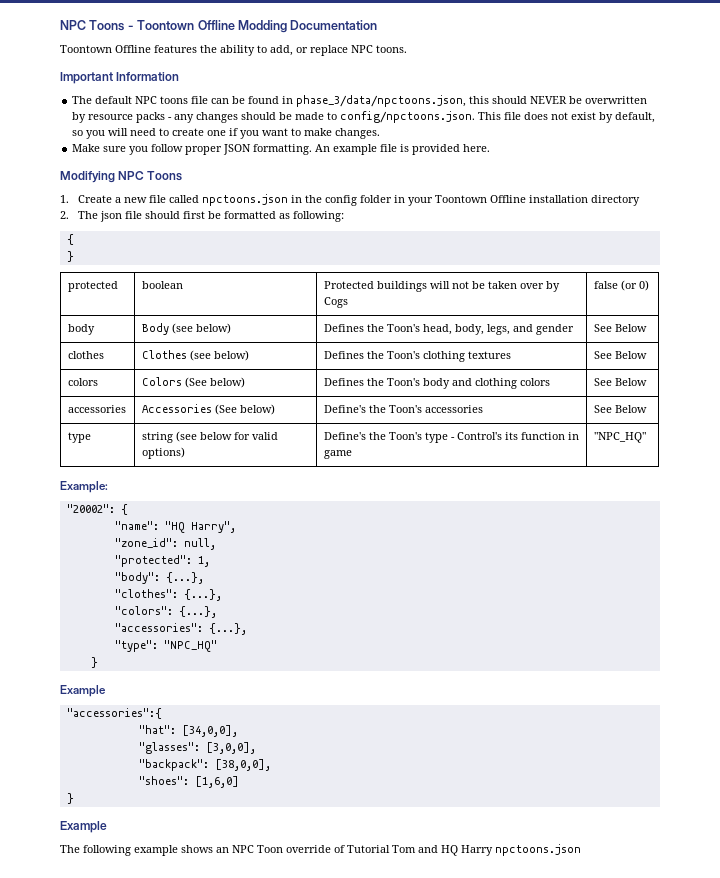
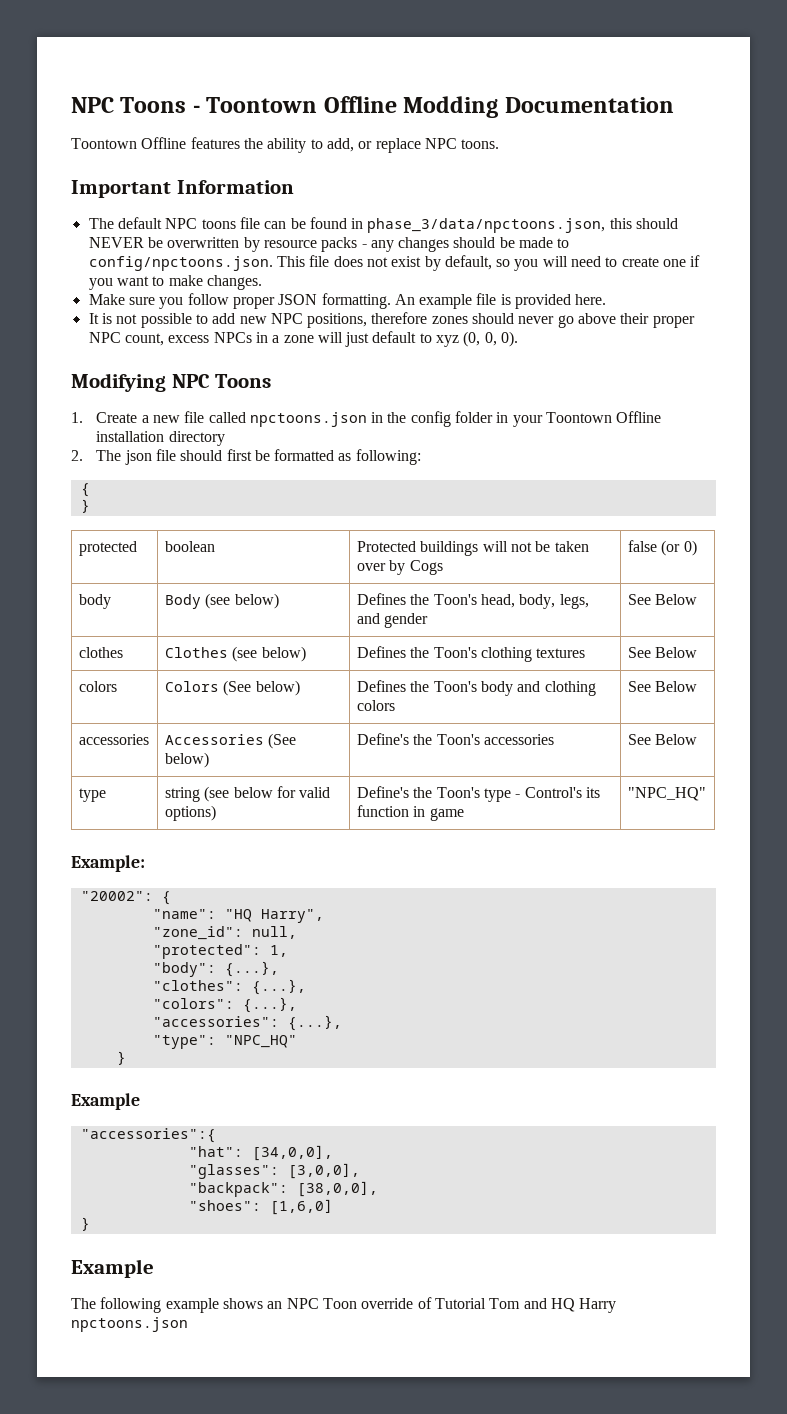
+ It is not possible to add new NPC positions, therefore zones should never go above their proper NPC count, excess NPCs in a zone will just default to xyz (0, 0, 0).

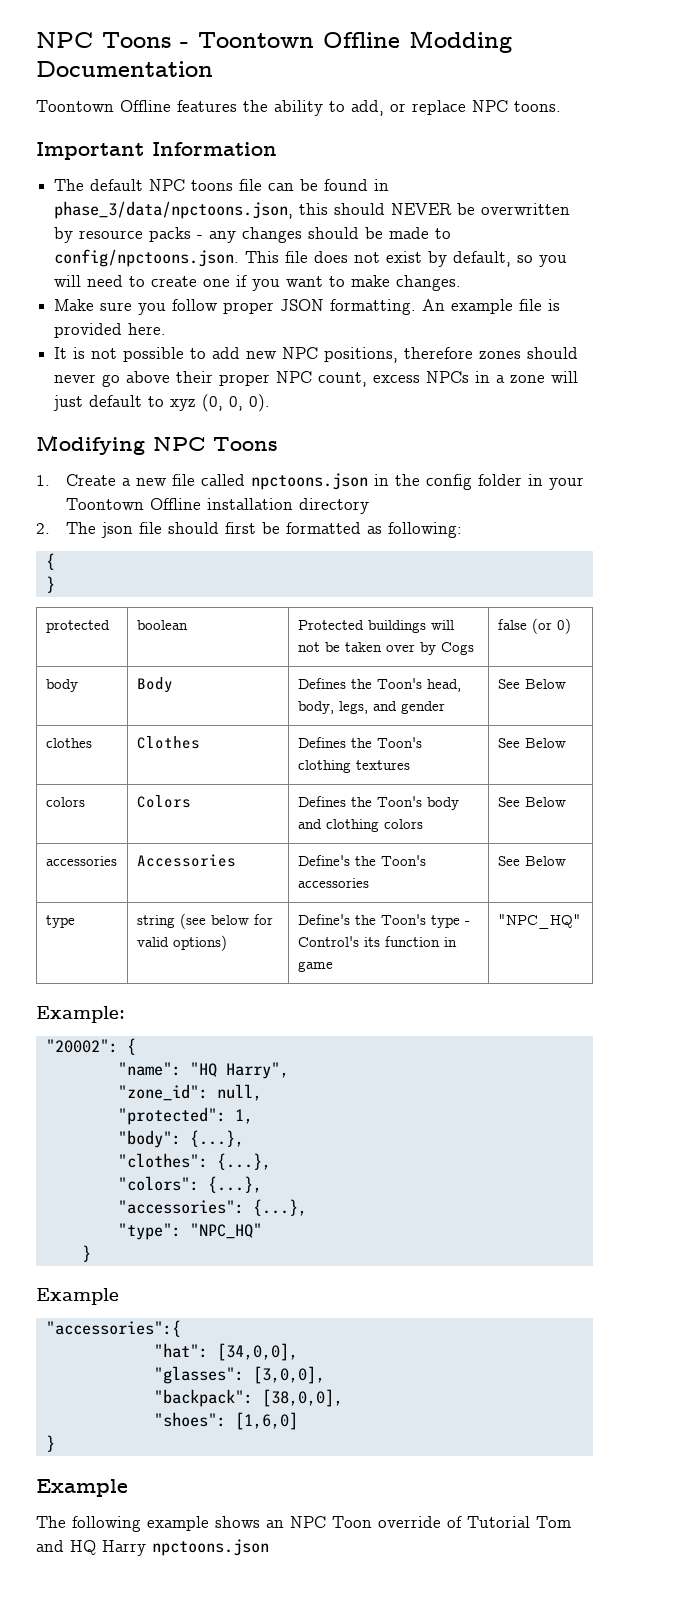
- body | Body (see below) | Defines the Toon's head, body, legs, and gender | See Below
+ body | Body | Defines the Toon's head, body, legs, and gender | See Below
- clothes | Clothes (see below) | Defines the Toon's clothing textures | See Below
+ clothes | Clothes | Defines the Toon's clothing textures | See Below
- colors | Colors (See below) | Defines the Toon's body and clothing colors | See Below
+ colors | Colors | Defines the Toon's body and clothing colors | See Below
- accessories | Accessories (See below) | Define's the Toon's accessories | See Below
+ accessories | Accessories | Define's the Toon's accessories | See Below

